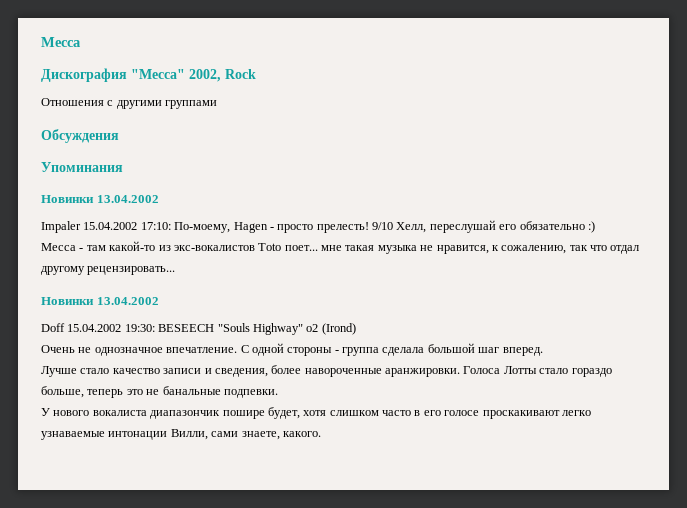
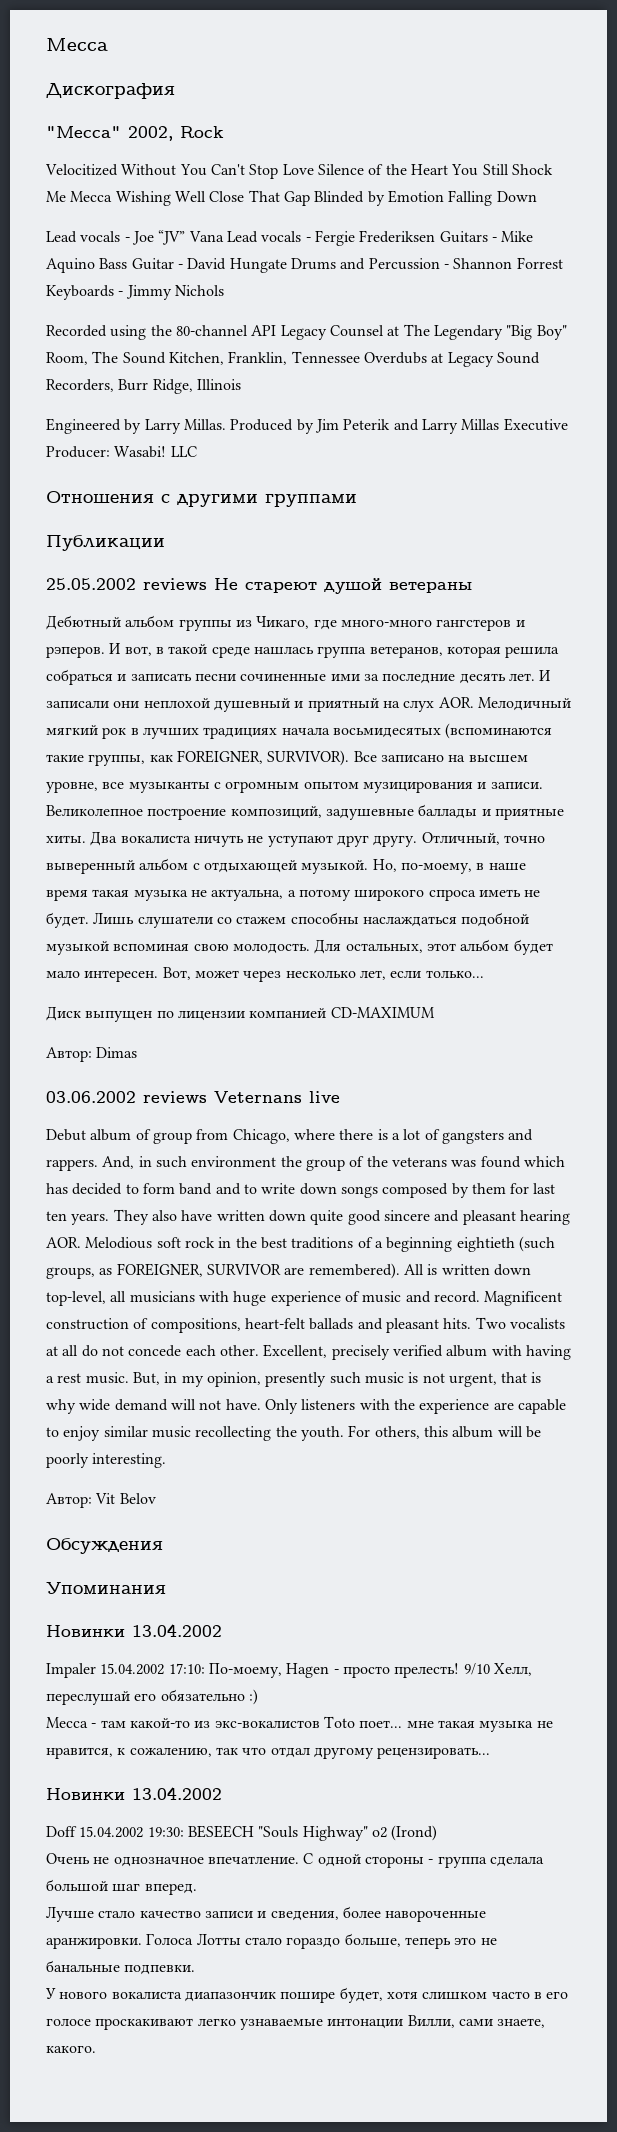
- Дискография "Mecca" 2002, Rock
+ Дискография
+ "Mecca" 2002, Rock
+ Velocitized Without You Can't Stop Love Silence of the Heart You Still Shock Me Mecca Wishing Well Close That Gap Blinded by Emotion Falling Down
+ Lead vocals - Joe “JV” Vana Lead vocals - Fergie Frederiksen Guitars - Mike Aquino Bass Guitar - David Hungate Drums and Percussion - Shannon Forrest Keyboards - Jimmy Nichols
+ Recorded using the 80-channel API Legacy Counsel at The Legendary "Big Boy" Room, The Sound Kitchen, Franklin, Tennessee Overdubs at Legacy Sound Recorders, Burr Ridge, Illinois
+ Engineered by Larry Millas. Produced by Jim Peterik and Larry Millas Executive Producer: Wasabi! LLC
  Отношения с другими группами
+ Публикации
+ 25.05.2002 reviews Не стареют душой ветераны
+ Дебютный альбом группы из Чикаго, где много-много гангстеров и рэперов. И вот, в такой среде нашлась группа ветеранов, которая решила собраться и записать песни сочиненные ими за последние десять лет. И записали они неплохой душевный и приятный на слух AOR. Мелодичный мягкий рок в лучших традициях начала восьмидесятых (вспоминаются такие группы, как FOREIGNER, SURVIVOR). Все записано на высшем уровне, все музыканты с огромным опытом музицирования и записи. Великолепное построение композиций, задушевные баллады и приятные хиты. Два вокалиста ничуть не уступают друг другу. Отличный, точно выверенный альбом с отдыхающей музыкой. Но, по-моему, в наше время такая музыка не актуальна, а потому широкого спроса иметь не будет. Лишь слушатели со стажем способны наслаждаться подобной музыкой вспоминая свою молодость. Для остальных, этот альбом будет мало интересен. Вот, может через несколько лет, если только...
+ Диск выпущен по лицензии компанией CD-MAXIMUM
+ Автор: Dimas
+ 03.06.2002 reviews Veternans live
+ Debut album of group from Chicago, where there is a lot of gangsters and rappers. And, in such environment the group of the veterans was found which has decided to form band and to write down songs composed by them for last ten years. They also have written down quite good sincere and pleasant hearing AOR. Melodious soft rock in the best traditions of a beginning eightieth (such groups, as FOREIGNER, SURVIVOR are remembered). All is written down top-level, all musicians with huge experience of music and record. Magnificent construction of compositions, heart-felt ballads and pleasant hits. Two vocalists at all do not concede each other. Excellent, precisely verified album with having a rest music. But, in my opinion, presently such music is not urgent, that is why wide demand will not have. Only listeners with the experience are capable to enjoy similar music recollecting the youth. For others, this album will be poorly interesting.
+ Автор: Vit Belov

